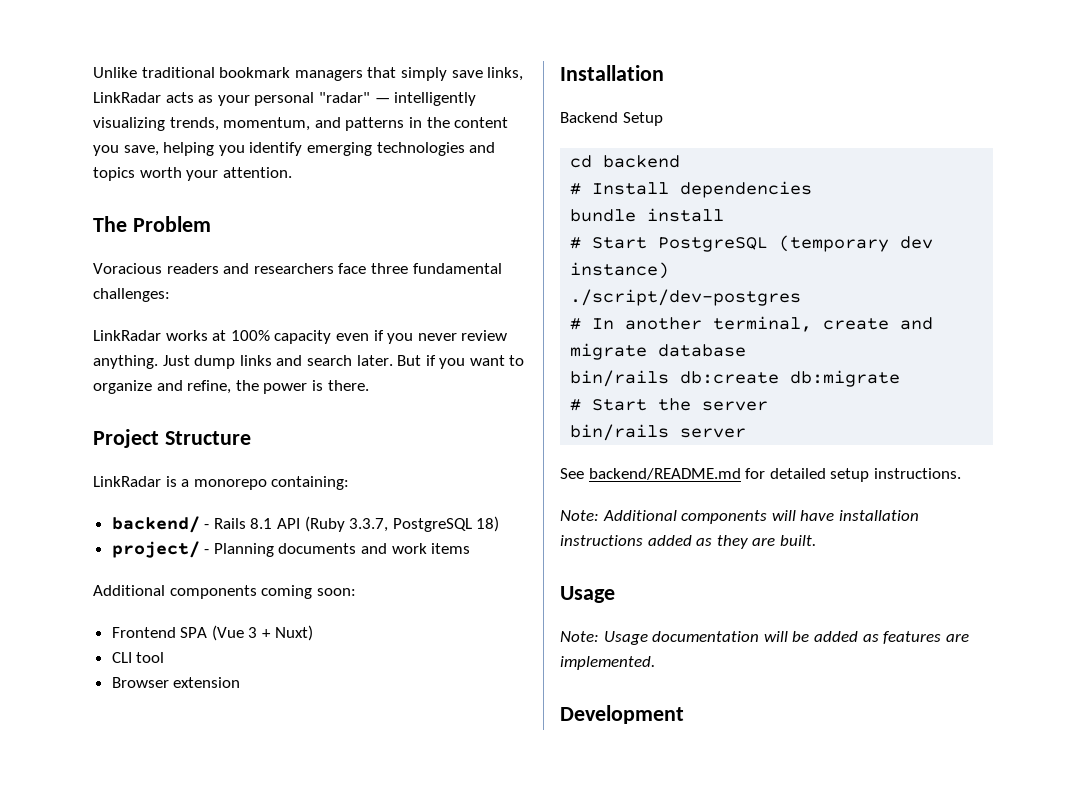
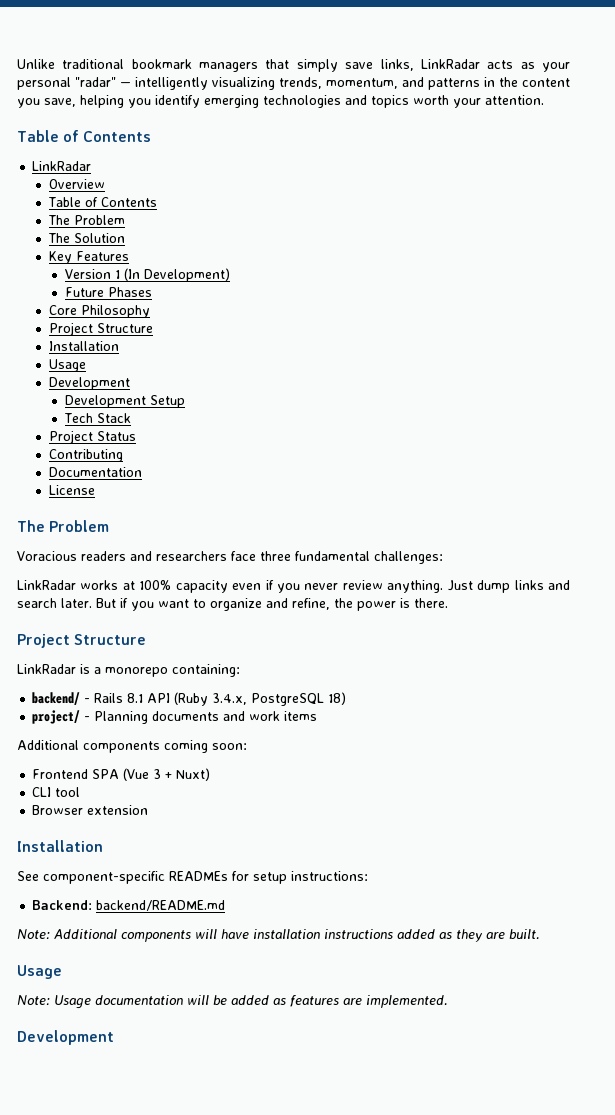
  Unlike traditional bookmark managers that simply save links, LinkRadar acts as your personal "radar" — intelligently visualizing trends, momentum, and patterns in the content you save, helping you identify emerging technologies and topics worth your attention.
+ Table of Contents
+ LinkRadar
+ Overview
+ Table of Contents
+ The Problem
+ The Solution
+ Key Features
+ Version 1 (In Development)
+ Future Phases
+ Core Philosophy
+ Project Structure
+ Installation
+ Usage
+ Development
+ Development Setup
+ Tech Stack
+ Project Status
+ Contributing
+ Documentation
+ License
- backend/ - Rails 8.1 API (Ruby 3.3.7, PostgreSQL 18)
+ backend/ - Rails 8.1 API (Ruby 3.4.x, PostgreSQL 18)
- Backend Setup
- cd backend
- # Install dependencies
- bundle install
- # Start PostgreSQL (temporary dev instance)
- ./script/dev-postgres
- # In another terminal, create and migrate database
- bin/rails db:create db:migrate
- # Start the server
- bin/rails server
- See backend/README.md for detailed setup instructions.
+ See component-specific READMEs for setup instructions:
+ Backend: backend/README.md

